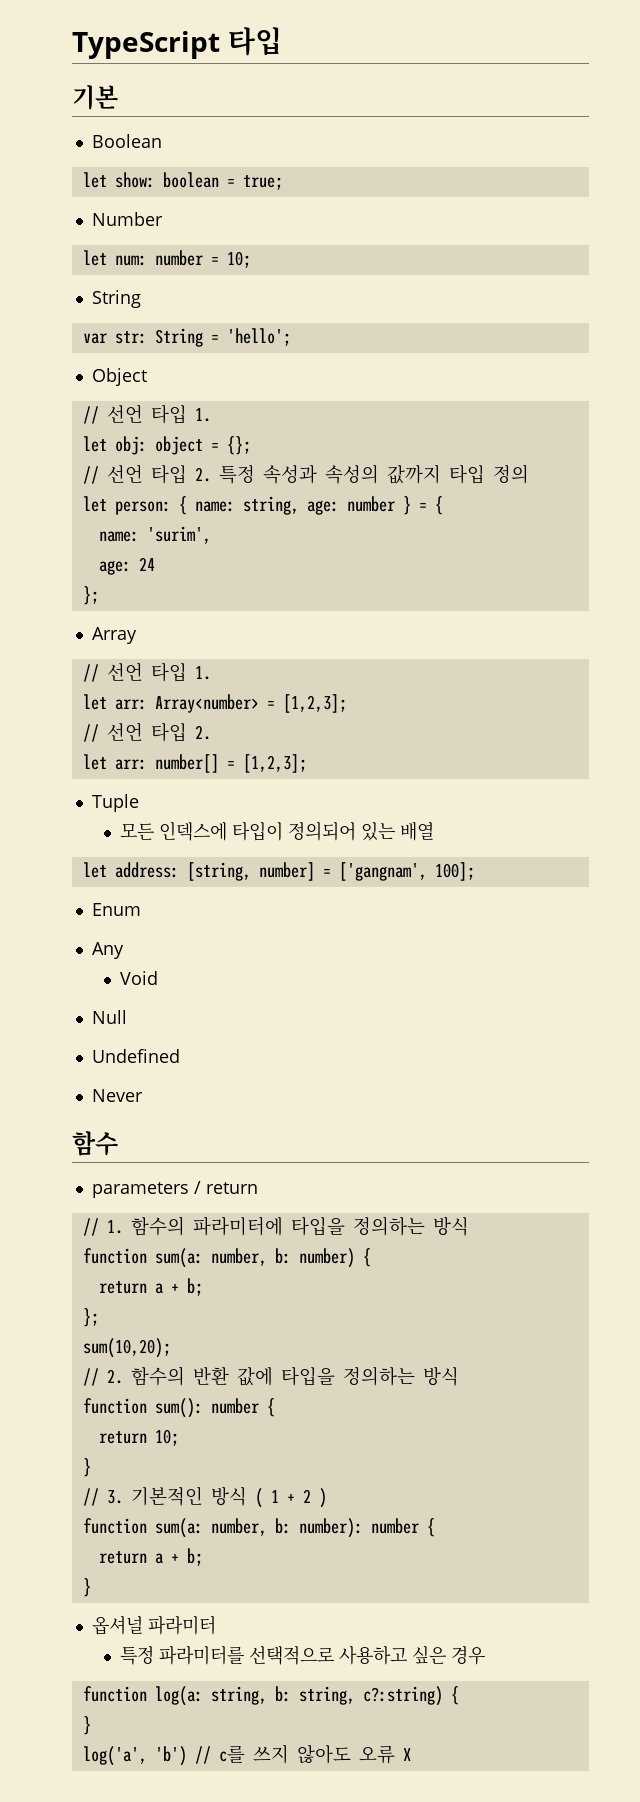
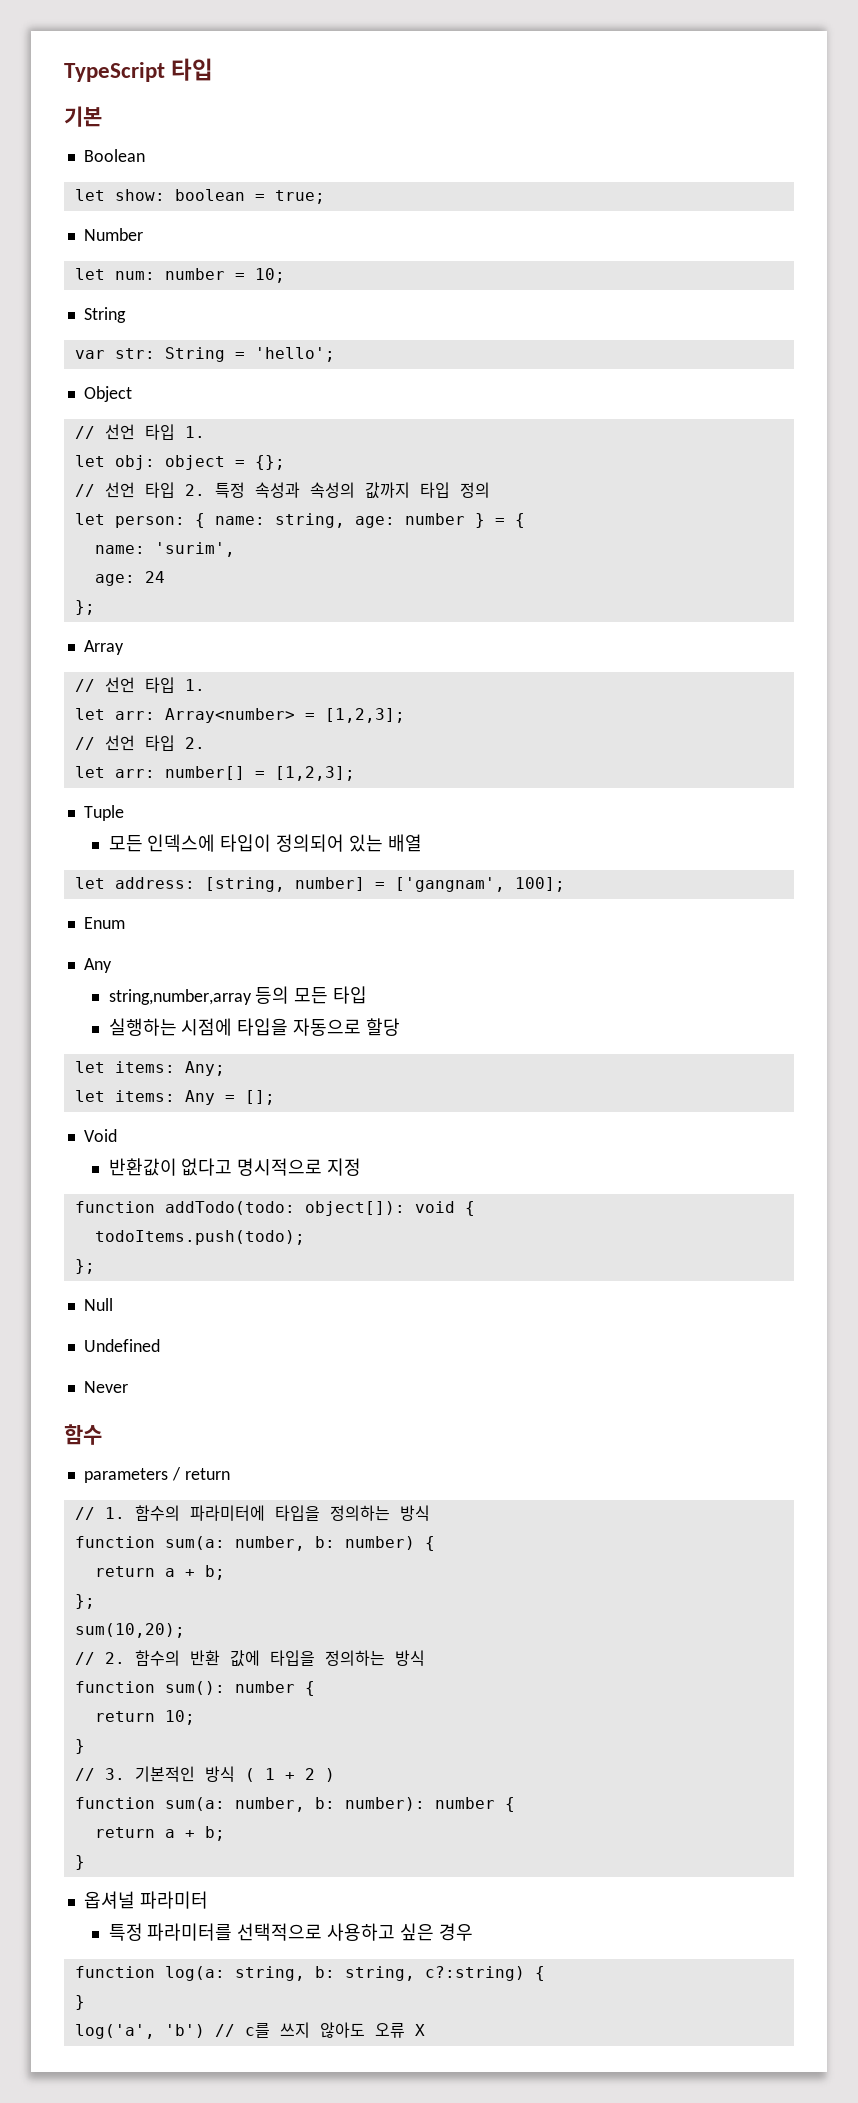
+ string,number,array 등의 모든 타입
+ 실행하는 시점에 타입을 자동으로 할당
+ let items: Any;
+ let items: Any = [];
  Void
+ 반환값이 없다고 명시적으로 지정
+ function addTodo(todo: object[]): void {
+ todoItems.push(todo);
+ };

